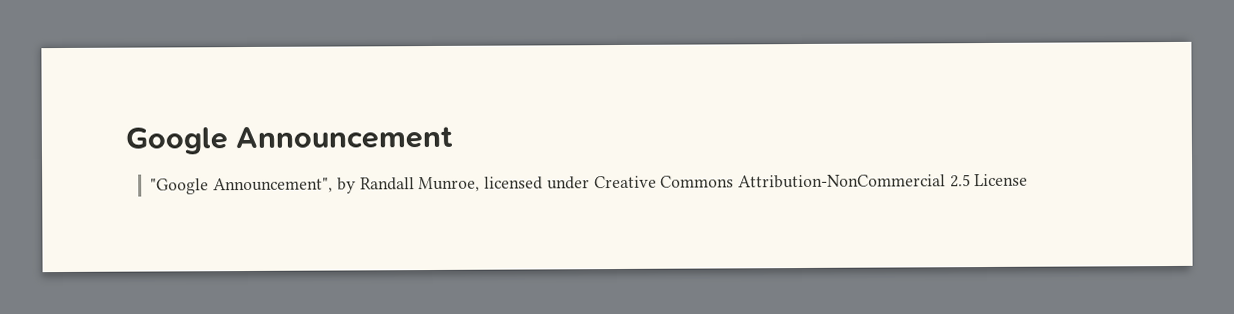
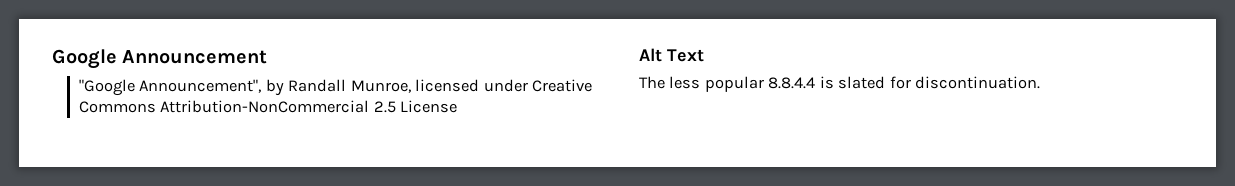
+ Alt Text
+ The less popular 8.8.4.4 is slated for discontinuation.

